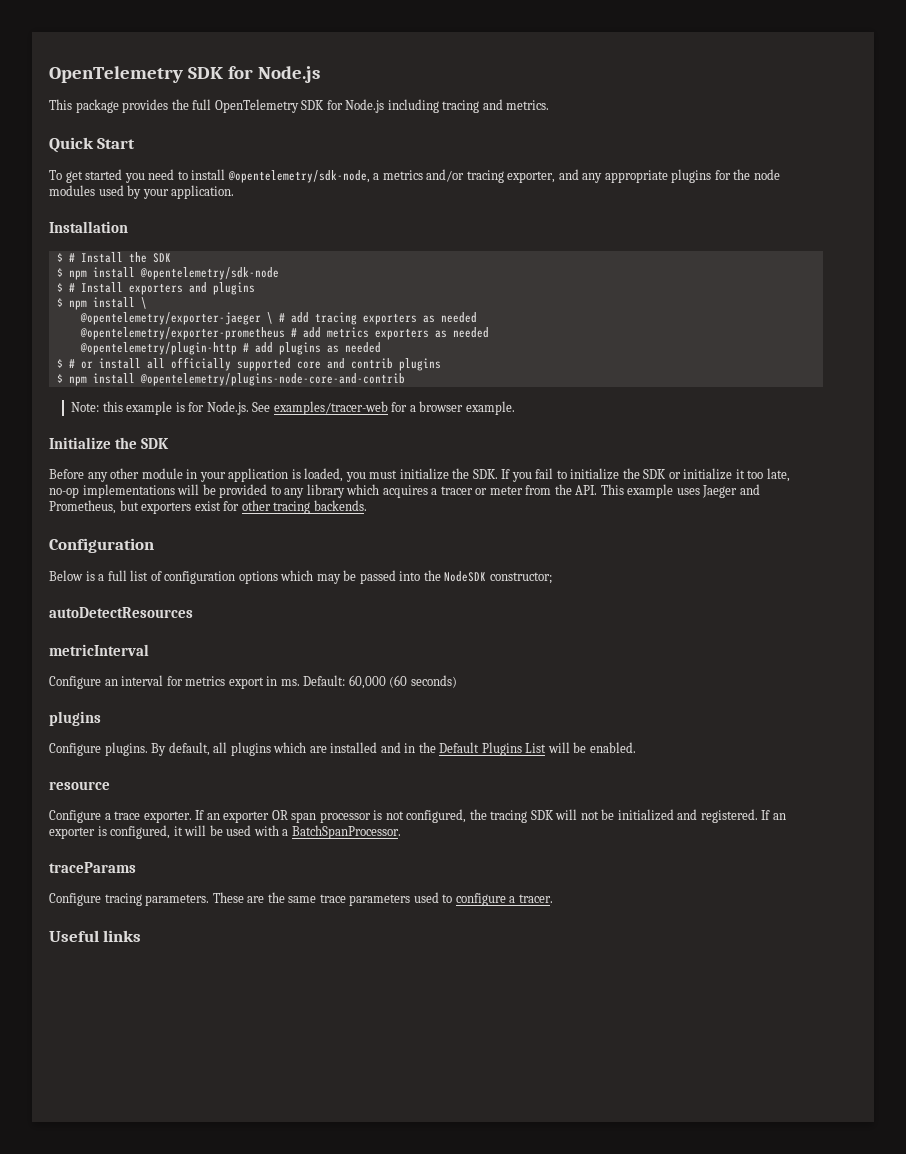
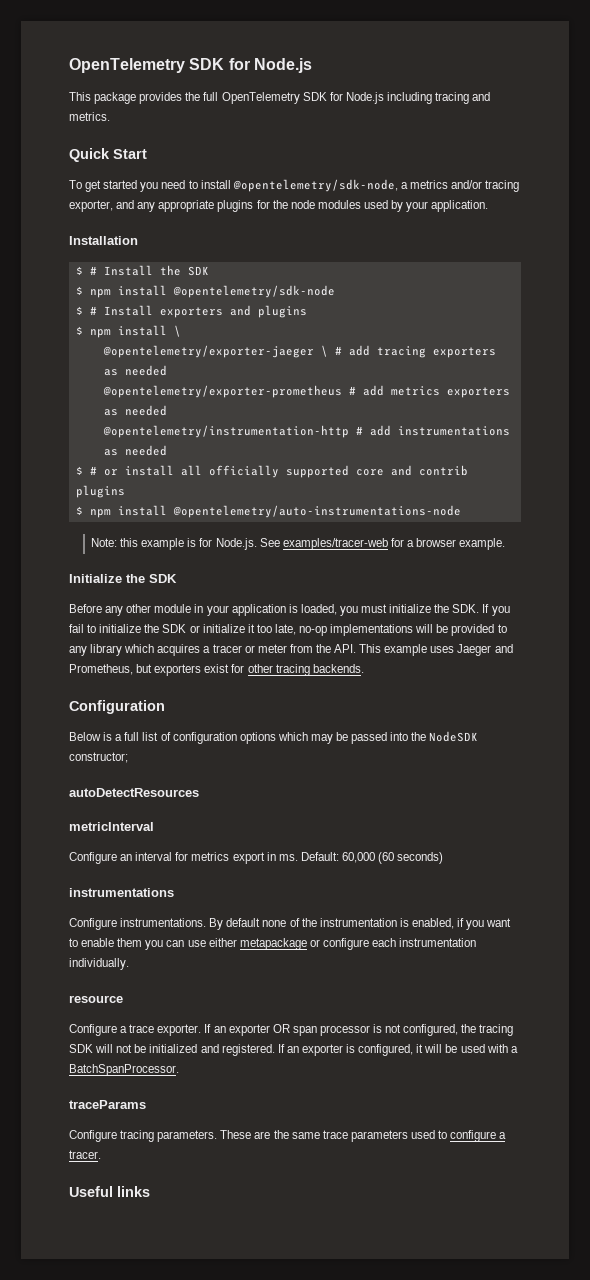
- @opentelemetry/plugin-http # add plugins as needed
+ @opentelemetry/instrumentation-http # add instrumentations as needed
- $ npm install @opentelemetry/plugins-node-core-and-contrib
+ $ npm install @opentelemetry/auto-instrumentations-node
  Default: 60,000 (60 seconds)
- plugins
- Configure plugins. By default, all plugins which are installed and in the Default Plugins List will be enabled.
+ instrumentations
+ Configure instrumentations. By default none of the instrumentation is enabled, if you want to enable them you can use either metapackage or configure each instrumentation individually.

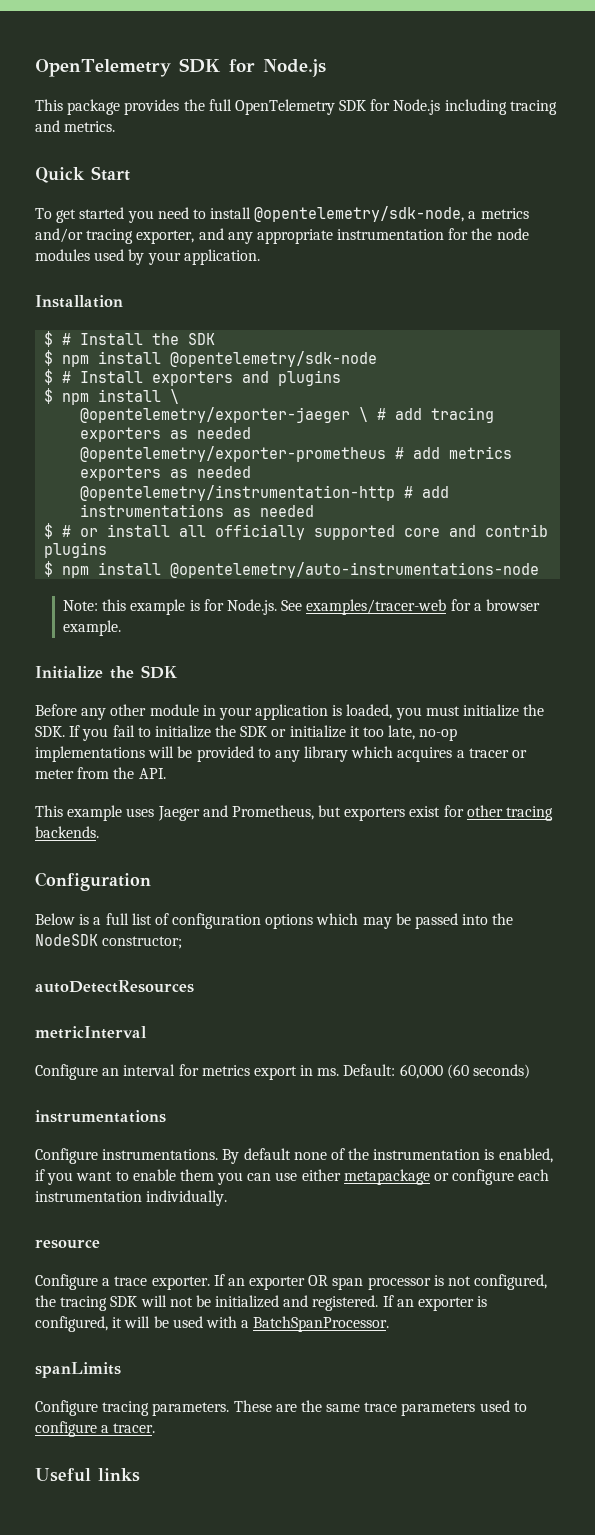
- To get started you need to install @opentelemetry/sdk-node, a metrics and/or tracing exporter, and any appropriate plugins for the node modules used by your application.
+ To get started you need to install @opentelemetry/sdk-node, a metrics and/or tracing exporter, and any appropriate instrumentation for the node modules used by your application.
- Before any other module in your application is loaded, you must initialize the SDK. If you fail to initialize the SDK or initialize it too late, no-op implementations will be provided to any library which acquires a tracer or meter from the API. This example uses Jaeger and Prometheus, but exporters exist for other tracing backends.
+ Before any other module in your application is loaded, you must initialize the SDK. If you fail to initialize the SDK or initialize it too late, no-op implementations will be provided to any library which acquires a tracer or meter from the API.
+ This example uses Jaeger and Prometheus, but exporters exist for other tracing backends.
- traceParams
+ spanLimits

